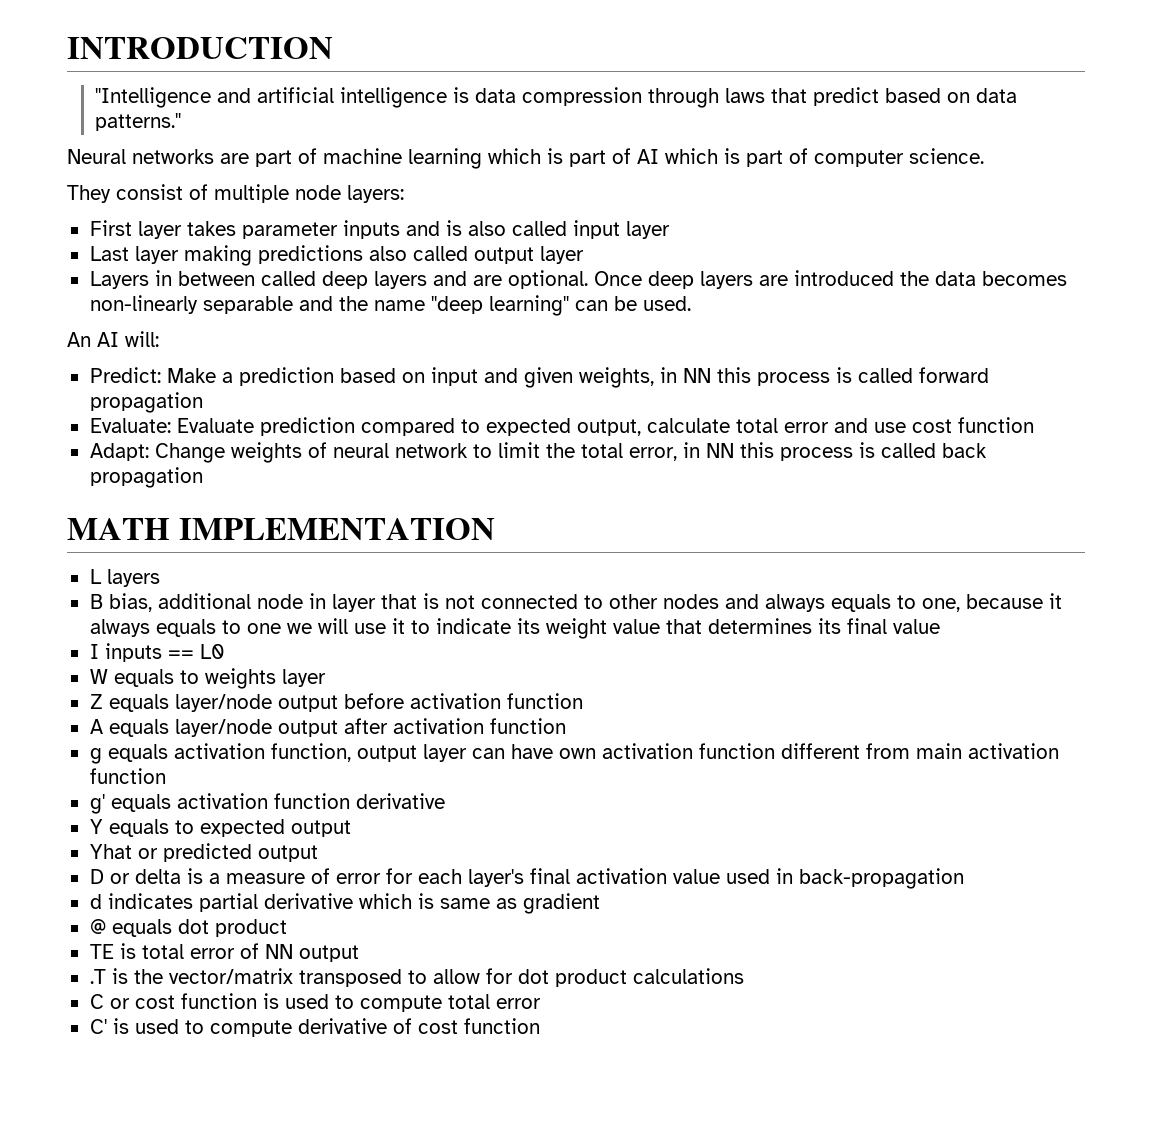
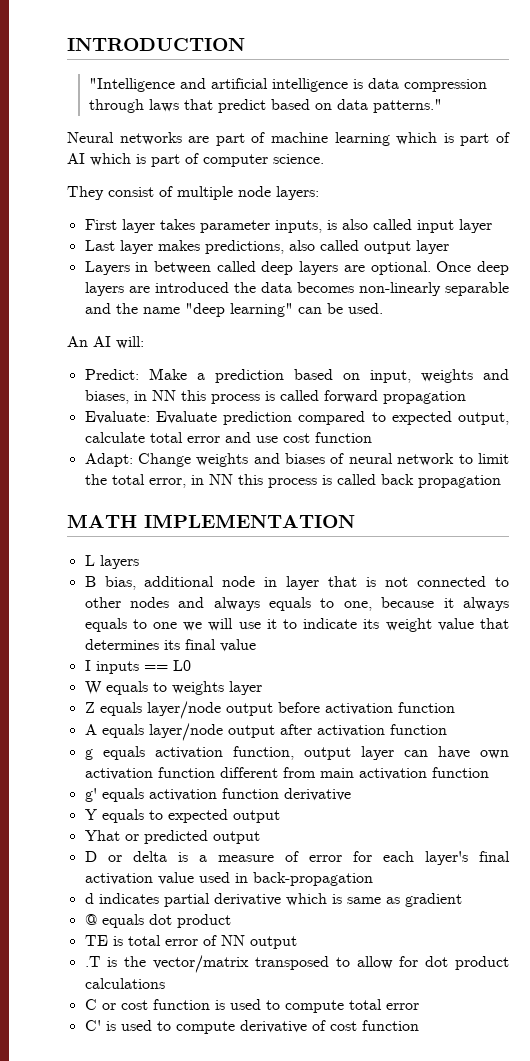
- First layer takes parameter inputs and is also called input layer
+ First layer takes parameter inputs, is also called input layer
- Last layer making predictions also called output layer
+ Last layer makes predictions, also called output layer
- Layers in between called deep layers and are optional.
+ Layers in between called deep layers are optional.
- Predict: Make a prediction based on input and given weights, in NN this process is called forward propagation
+ Predict: Make a prediction based on input, weights and biases, in NN this process is called forward propagation
- Adapt: Change weights of neural network to limit the total error, in NN this process is called back propagation
+ Adapt: Change weights and biases of neural network to limit the total error, in NN this process is called back propagation

